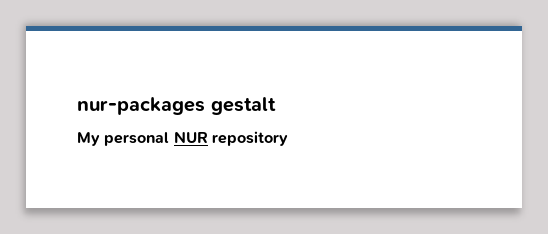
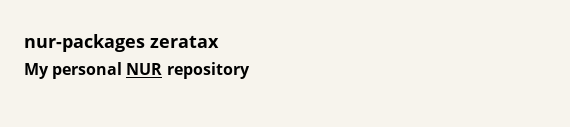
- nur-packages gestalt
+ nur-packages zeratax

